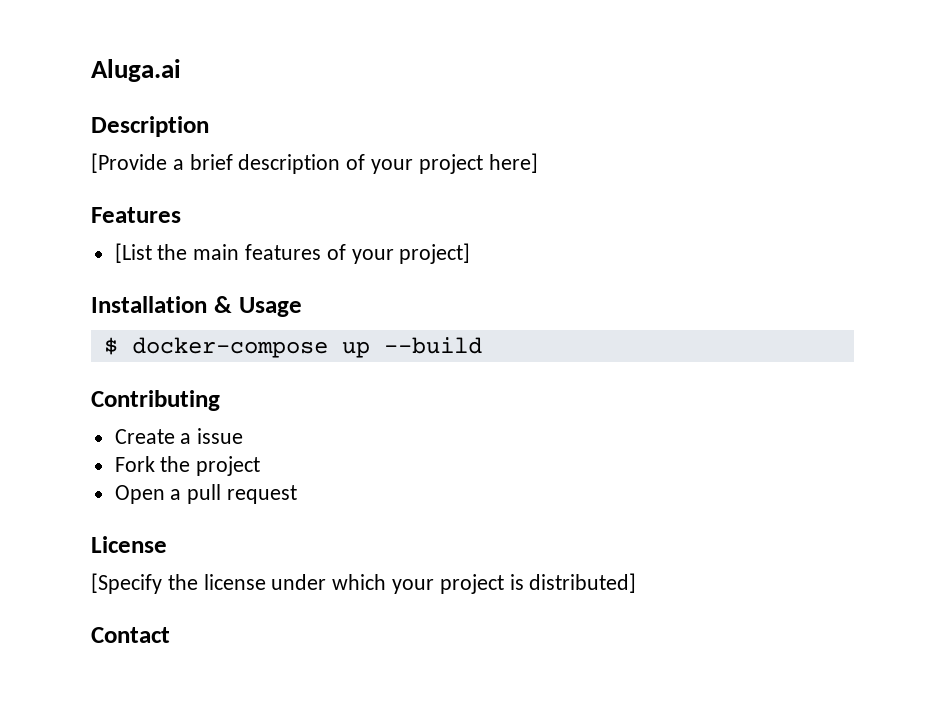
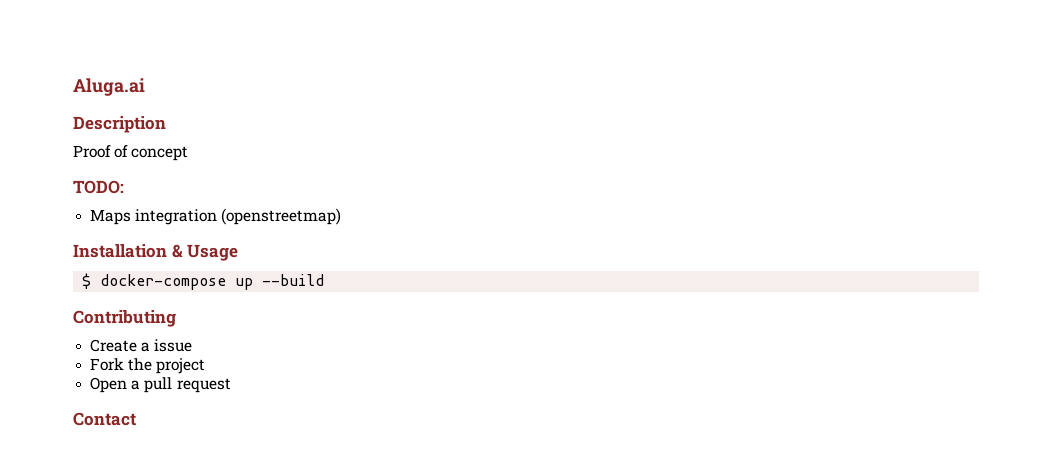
- [Provide a brief description of your project here]
- Features
- [List the main features of your project]
+ Proof of concept
+ TODO:
+ Maps integration (openstreetmap)
- License
- [Specify the license under which your project is distributed]

